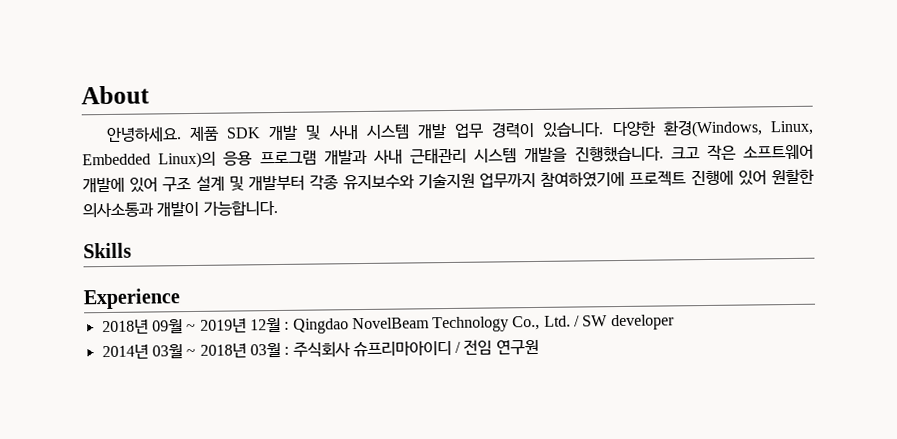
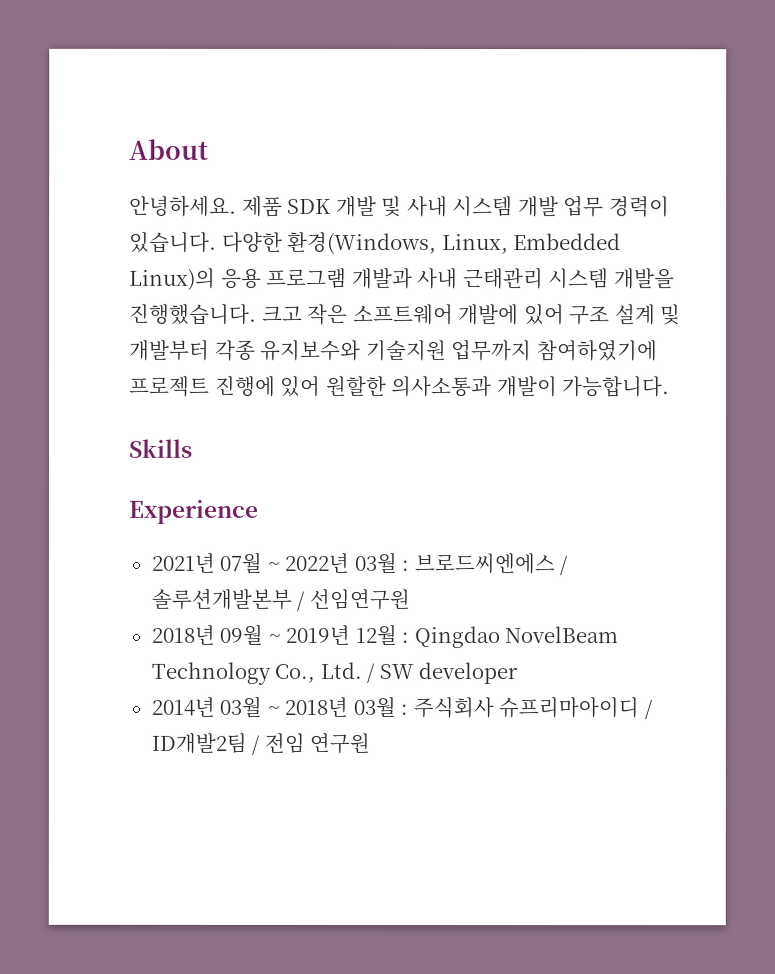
+ 2021년 07월 ~ 2022년 03월 : 브로드씨엔에스 / 솔루션개발본부 / 선임연구원
- 2014년 03월 ~ 2018년 03월 : 주식회사 슈프리마아이디 / 전임 연구원
+ 2014년 03월 ~ 2018년 03월 : 주식회사 슈프리마아이디 / ID개발2팀 / 전임 연구원

